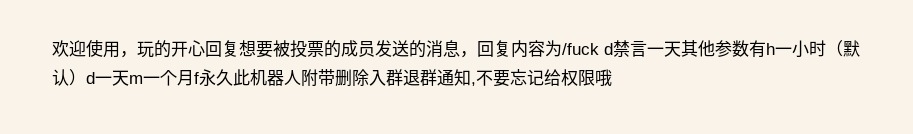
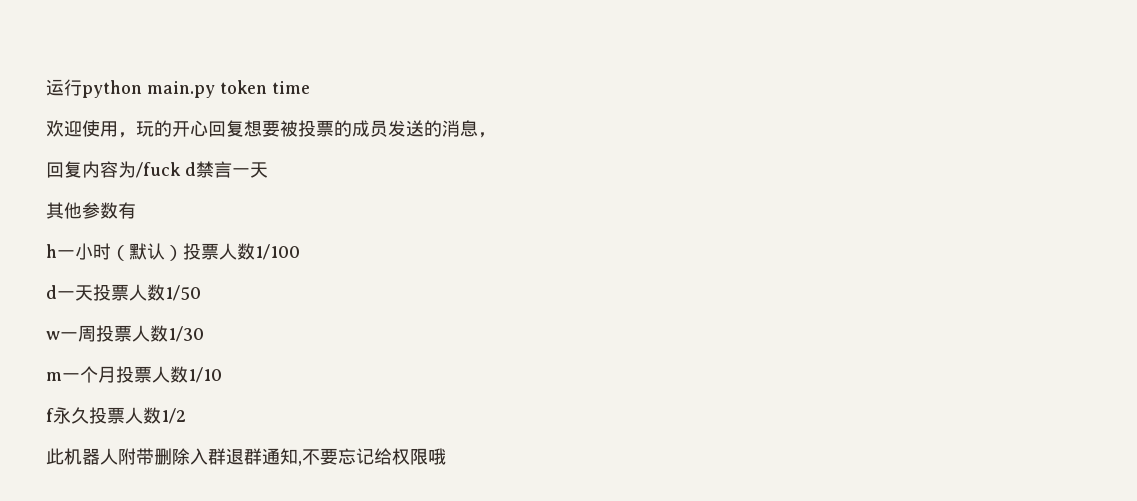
+ 运行python main.py token time
- 欢迎使用，玩的开心回复想要被投票的成员发送的消息，回复内容为/fuck d禁言一天其他参数有h一小时（默认）d一天m一个月f永久此机器人附带删除入群退群通知,不要忘记给权限哦
+ 欢迎使用，玩的开心回复想要被投票的成员发送的消息，
+ 回复内容为/fuck d禁言一天
+ 其他参数有
+ h一小时（默认）投票人数1/100
+ d一天投票人数1/50
+ w一周投票人数1/30
+ m一个月投票人数1/10
+ f永久投票人数1/2
+ 此机器人附带删除入群退群通知,不要忘记给权限哦

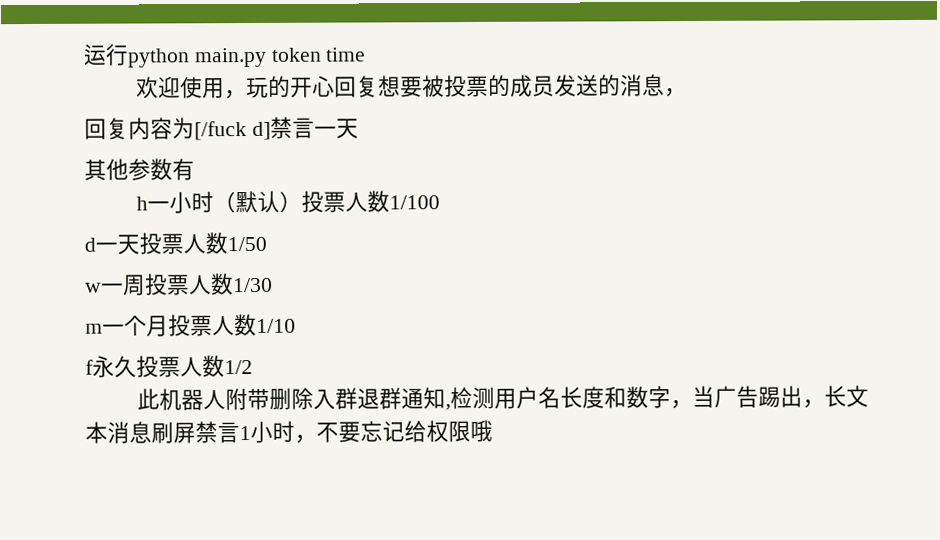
- 回复内容为/fuck d禁言一天
+ 回复内容为[/fuck d]禁言一天
- 此机器人附带删除入群退群通知,不要忘记给权限哦
+ 此机器人附带删除入群退群通知,检测用户名长度和数字，当广告踢出，长文本消息刷屏禁言1小时，不要忘记给权限哦

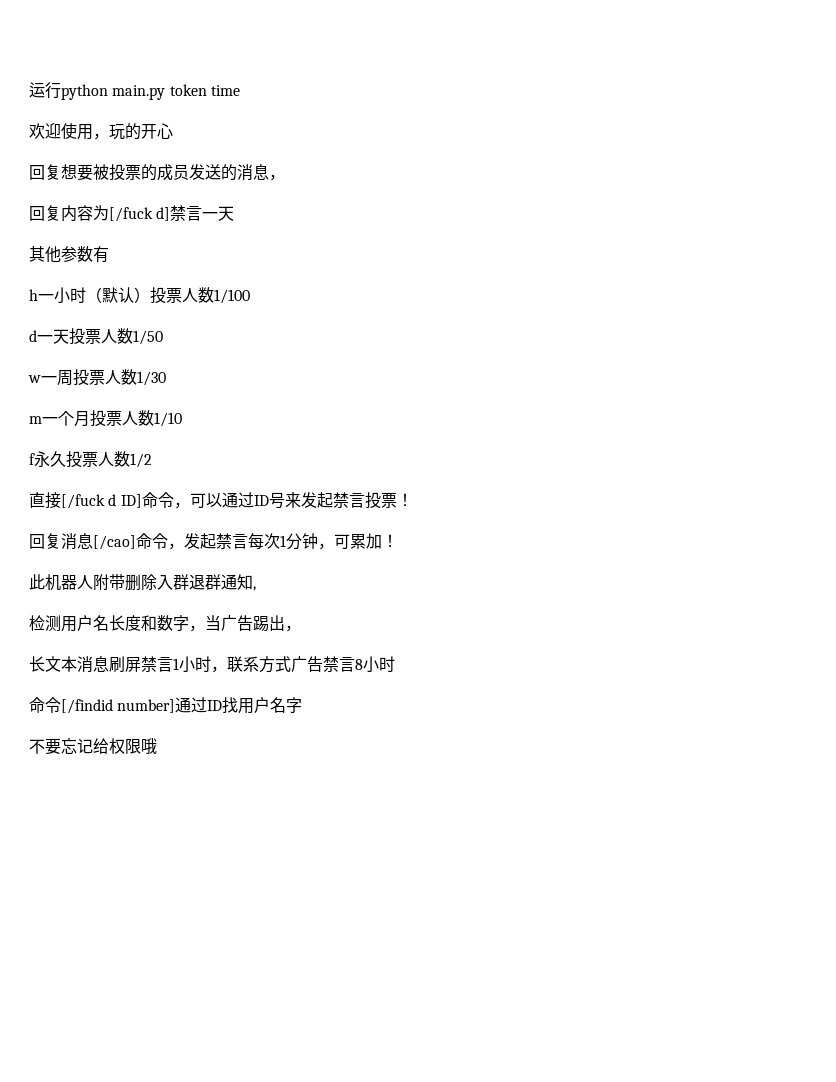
- 欢迎使用，玩的开心回复想要被投票的成员发送的消息，
+ 欢迎使用，玩的开心
+ 回复想要被投票的成员发送的消息，
+ 直接[/fuck d ID]命令，可以通过ID号来发起禁言投票！
+ 回复消息[/cao]命令，发起禁言每次1分钟，可累加！
- 此机器人附带删除入群退群通知,检测用户名长度和数字，当广告踢出，长文本消息刷屏禁言1小时，不要忘记给权限哦
+ 此机器人附带删除入群退群通知,
+ 检测用户名长度和数字，当广告踢出，
+ 长文本消息刷屏禁言1小时，联系方式广告禁言8小时
+ 命令[/findid number]通过ID找用户名字
+ 不要忘记给权限哦

